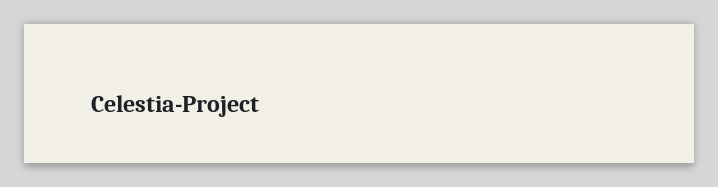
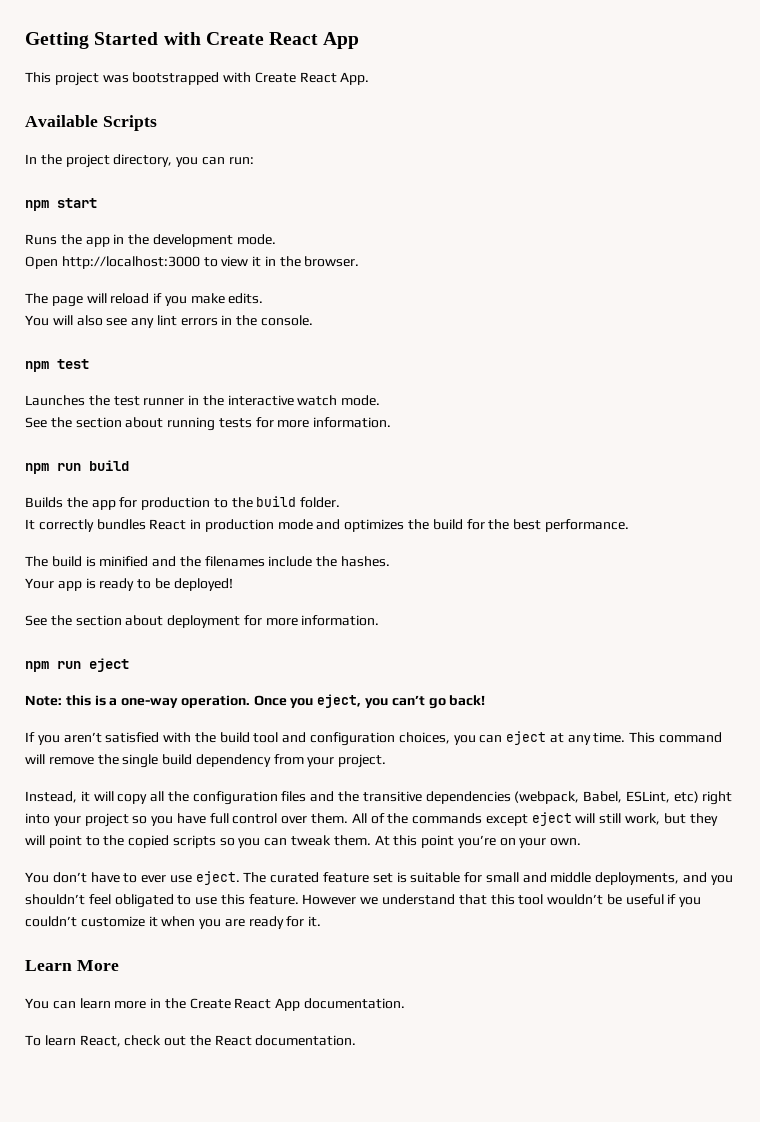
- Celestia-Project
+ Getting Started with Create React App
+ This project was bootstrapped with Create React App.
+ Available Scripts
+ In the project directory, you can run:
+ npm start
+ Runs the app in the development mode.
+ Open http://localhost:3000 to view it in the browser.
+ The page will reload if you make edits.
+ You will also see any lint errors in the console.
+ npm test
+ Launches the test runner in the interactive watch mode.
+ See the section about running tests for more information.
+ npm run build
+ Builds the app for production to the build folder.
+ It correctly bundles React in production mode and optimizes the build for the best performance.
+ The build is minified and the filenames include the hashes.
+ Your app is ready to be deployed!
+ See the section about deployment for more information.
+ npm run eject
+ Note: this is a one-way operation. Once you eject, you can’t go back!
+ If you aren’t satisfied with the build tool and configuration choices, you can eject at any time. This command will remove the single build dependency from your project.
+ Instead, it will copy all the configuration files and the transitive dependencies (webpack, Babel, ESLint, etc) right into your project so you have full control over them. All of the commands except eject will still work, but they will point to the copied scripts so you can tweak them. At this point you’re on your own.
+ You don’t have to ever use eject. The curated feature set is suitable for small and middle deployments, and you shouldn’t feel obligated to use this feature. However we understand that this tool wouldn’t be useful if you couldn’t customize it when you are ready for it.
+ Learn More
+ You can learn more in the Create React App documentation.
+ To learn React, check out the React documentation.

